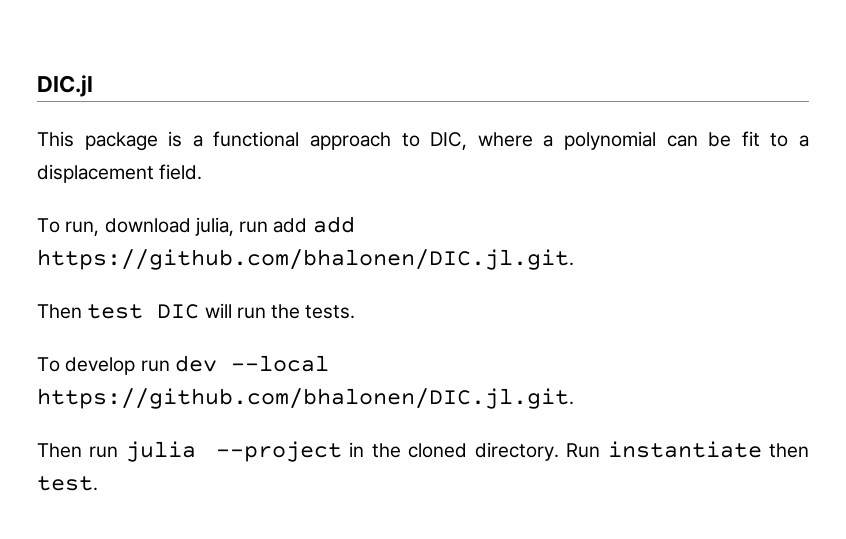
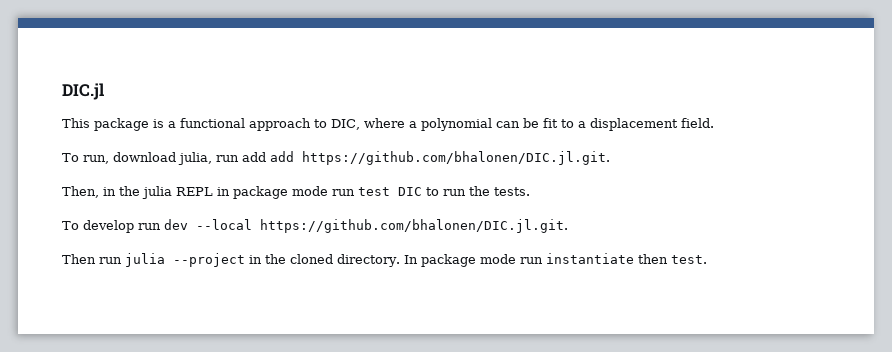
- Then test DIC will run the tests.
+ Then, in the julia REPL in package mode run test DIC to run the tests.
- Run instantiate then test.
+ In package mode run instantiate then test.

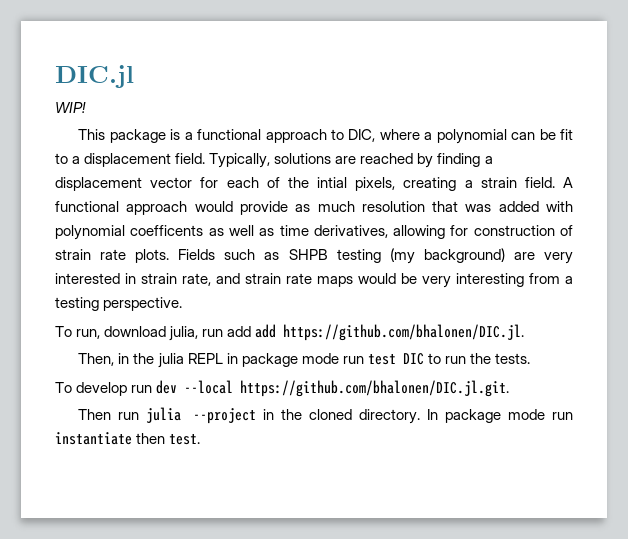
+ WIP!
+ Typically, solutions are reached by finding a displacement vector for each of the intial pixels, creating a strain field. A functional approach would provide as much resolution that was added with polynomial coefficents as well as time derivatives, allowing for construction of strain rate plots. Fields such as SHPB testing (my background) are very interested in strain rate, and strain rate maps would be very interesting from a testing perspective.
- To run, download julia, run add add https://github.com/bhalonen/DIC.jl.git.
+ To run, download julia, run add add https://github.com/bhalonen/DIC.jl.

